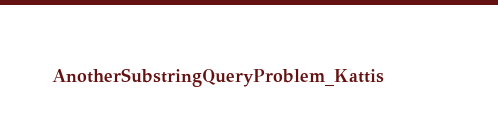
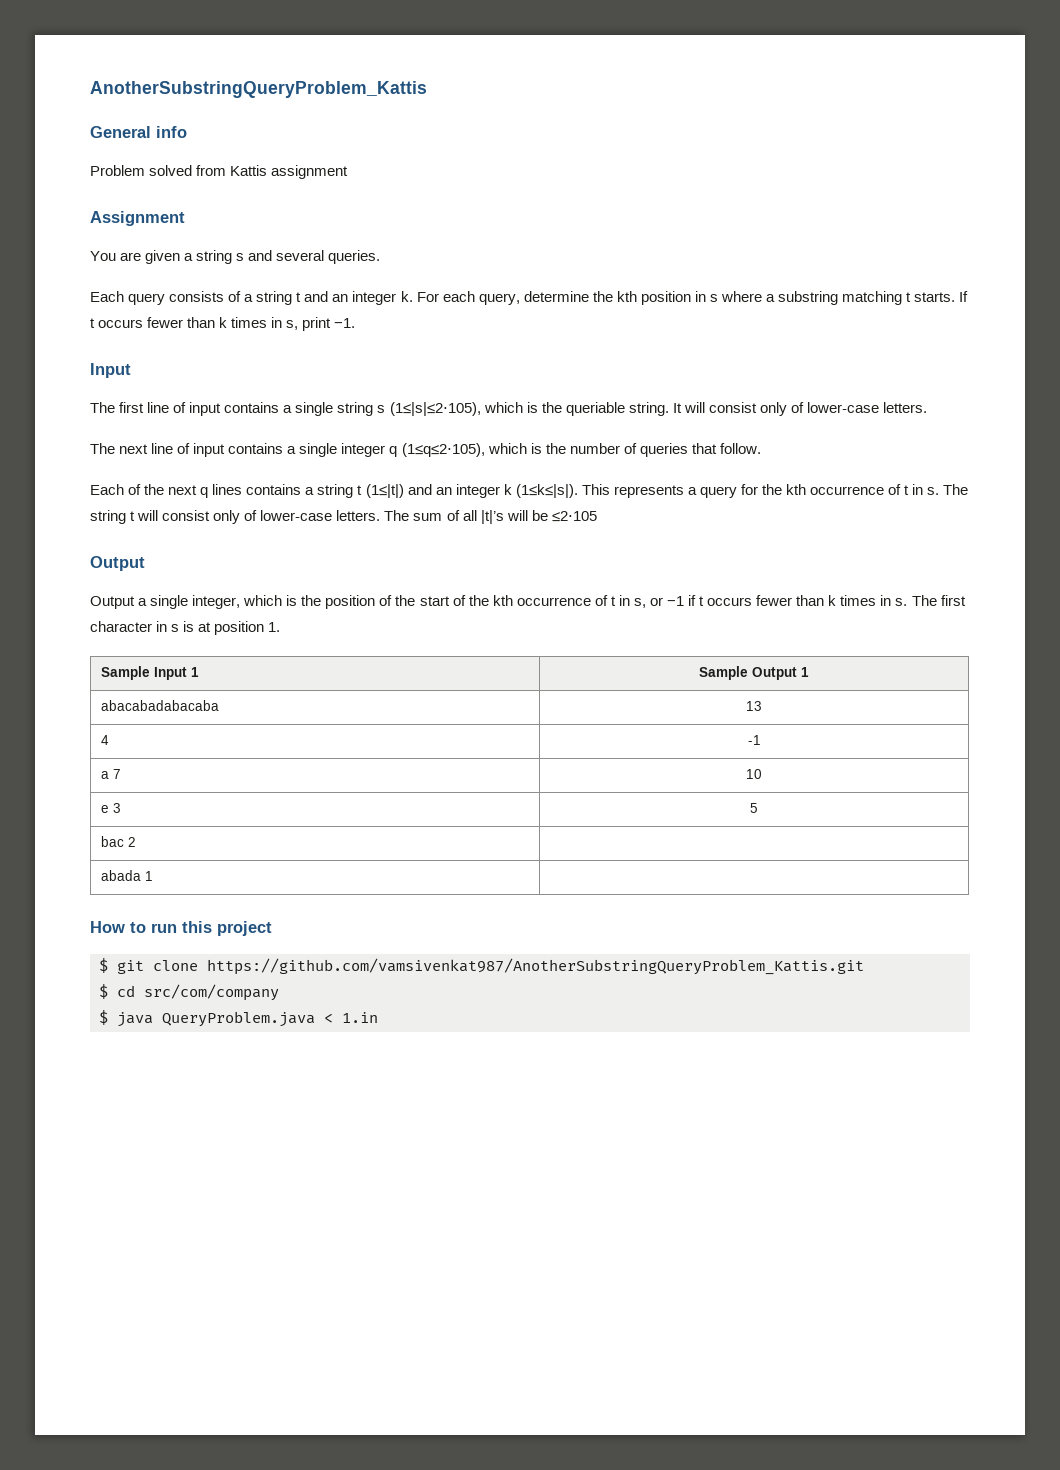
+ General info
+ Problem solved from Kattis assignment
+ Assignment
+ You are given a string s and several queries.
+ Each query consists of a string t and an integer k. For each query, determine the kth position in s where a substring matching t starts. If t occurs fewer than k times in s, print −1.
+ Input
+ The first line of input contains a single string s (1≤|s|≤2⋅105), which is the queriable string. It will consist only of lower-case letters.
+ The next line of input contains a single integer q (1≤q≤2⋅105), which is the number of queries that follow.
+ Each of the next q lines contains a string t (1≤|t|) and an integer k (1≤k≤|s|). This represents a query for the kth occurrence of t in s. The string t will consist only of lower-case letters. The sum of all |t|’s will be ≤2⋅105
+ Output
+ Output a single integer, which is the position of the start of the kth occurrence of t in s, or −1 if t occurs fewer than k times in s. The first character in s is at position 1.
+ Sample Input 1 | Sample Output 1
+ abacabadabacaba | 13
+ 4 | -1
+ a 7 | 10
+ e 3 | 5
+ bac 2 |
+ abada 1 |
+ How to run this project
+ $ git clone https://github.com/vamsivenkat987/AnotherSubstringQueryProblem_Kattis.git
+ $ cd src/com/company
+ $ java QueryProblem.java < 1.in

